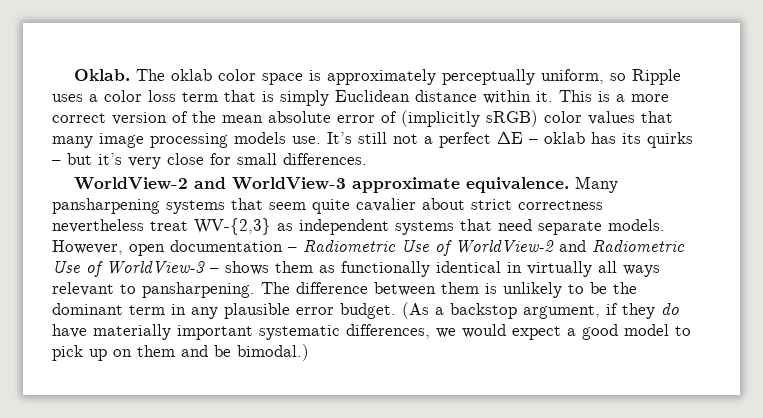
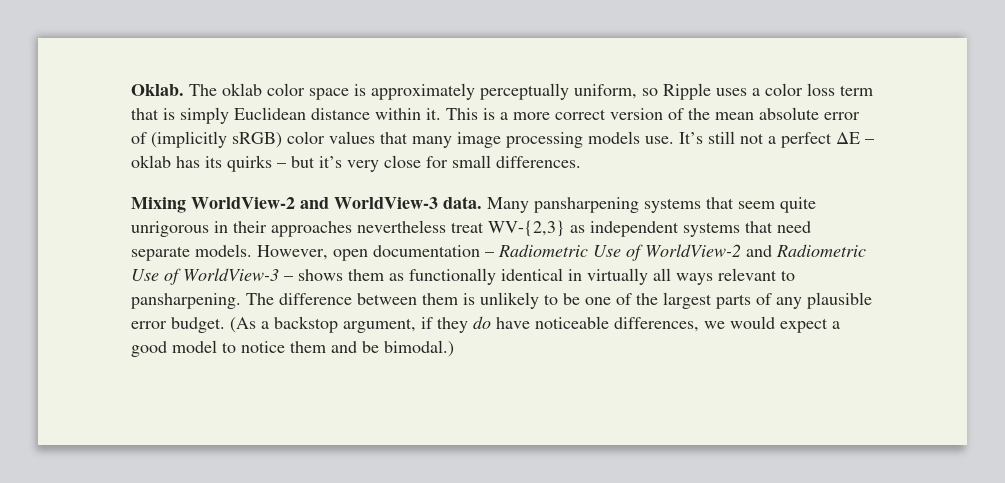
- WorldView-2 and WorldView-3 approximate equivalence.
+ Mixing WorldView-2 and WorldView-3 data.
- Many pansharpening systems that seem quite cavalier about strict correctness nevertheless treat WV-{2,3} as independent systems that need separate models.
+ Many pansharpening systems that seem quite unrigorous in their approaches nevertheless treat WV-{2,3} as independent systems that need separate models.
- The difference between them is unlikely to be the dominant term in any plausible error budget.
+ The difference between them is unlikely to be one of the largest parts of any plausible error budget.
- (As a backstop argument, if they do have materially important systematic differences, we would expect a good model to pick up on them and be bimodal.)
+ (As a backstop argument, if they do have noticeable differences, we would expect a good model to notice them and be bimodal.)

